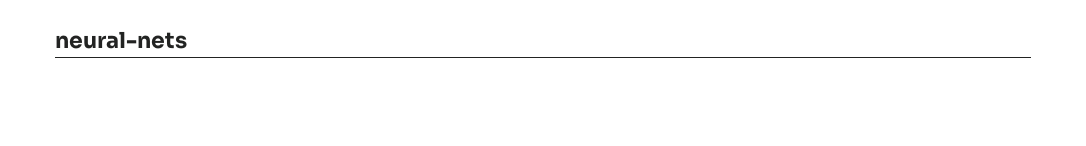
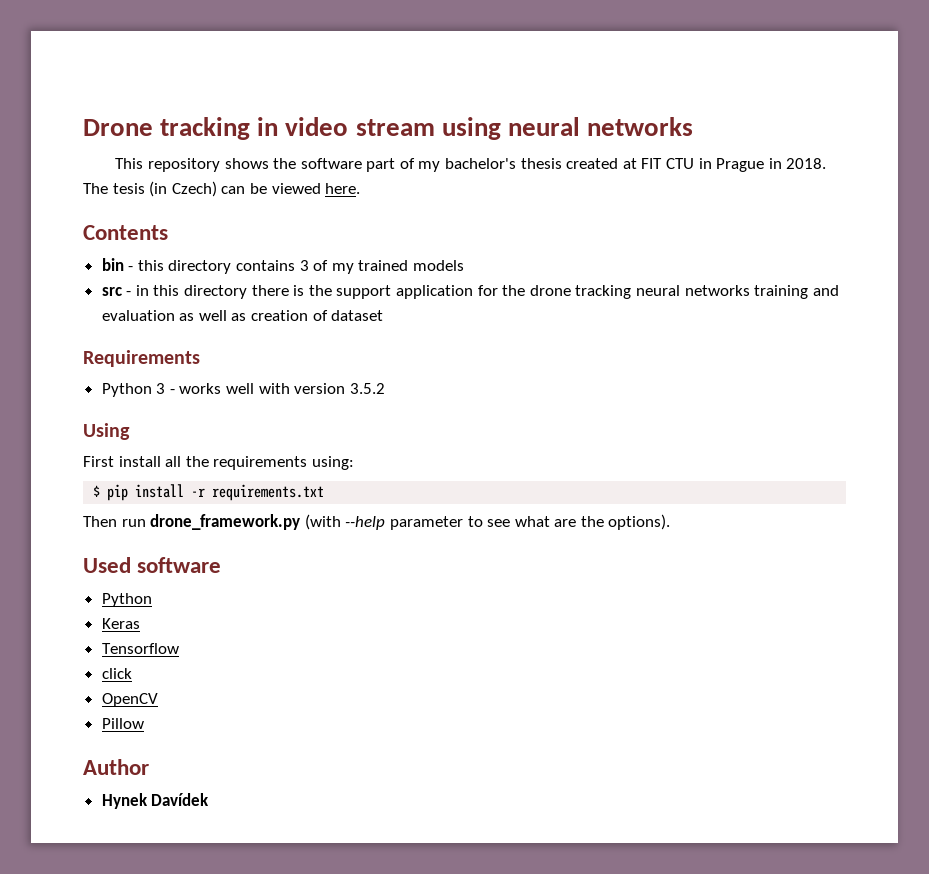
- neural-nets
+ Drone tracking in video stream using neural networks
+ This repository shows the software part of my bachelor's thesis created at FIT CTU in Prague in 2018. The tesis (in Czech) can be viewed here.
+ Contents
+ bin - this directory contains 3 of my trained models
+ src - in this directory there is the support application for the drone tracking neural networks training and evaluation as well as creation of dataset
+ Requirements
+ Python 3 - works well with version 3.5.2
+ Using
+ First install all the requirements using:
+ $ pip install -r requirements.txt
+ Then run drone_framework.py (with --help parameter to see what are the options).
+ Used software
+ Python
+ Keras
+ Tensorflow
+ click
+ OpenCV
+ Pillow
+ Author
+ Hynek Davídek

